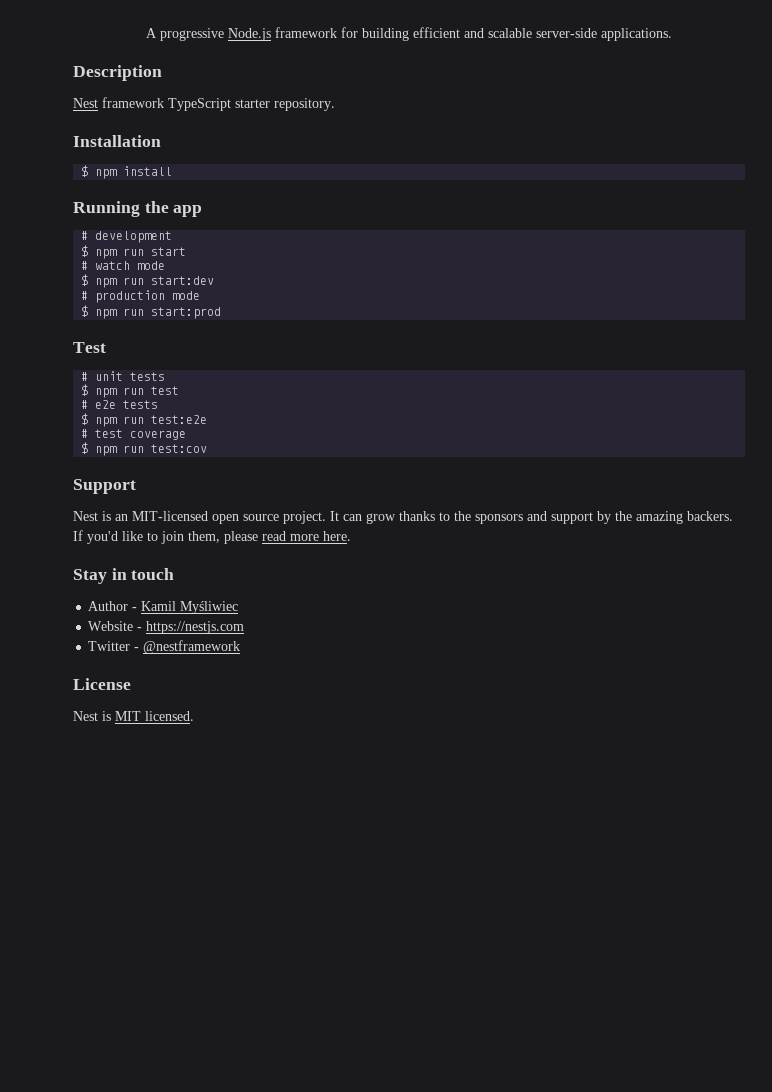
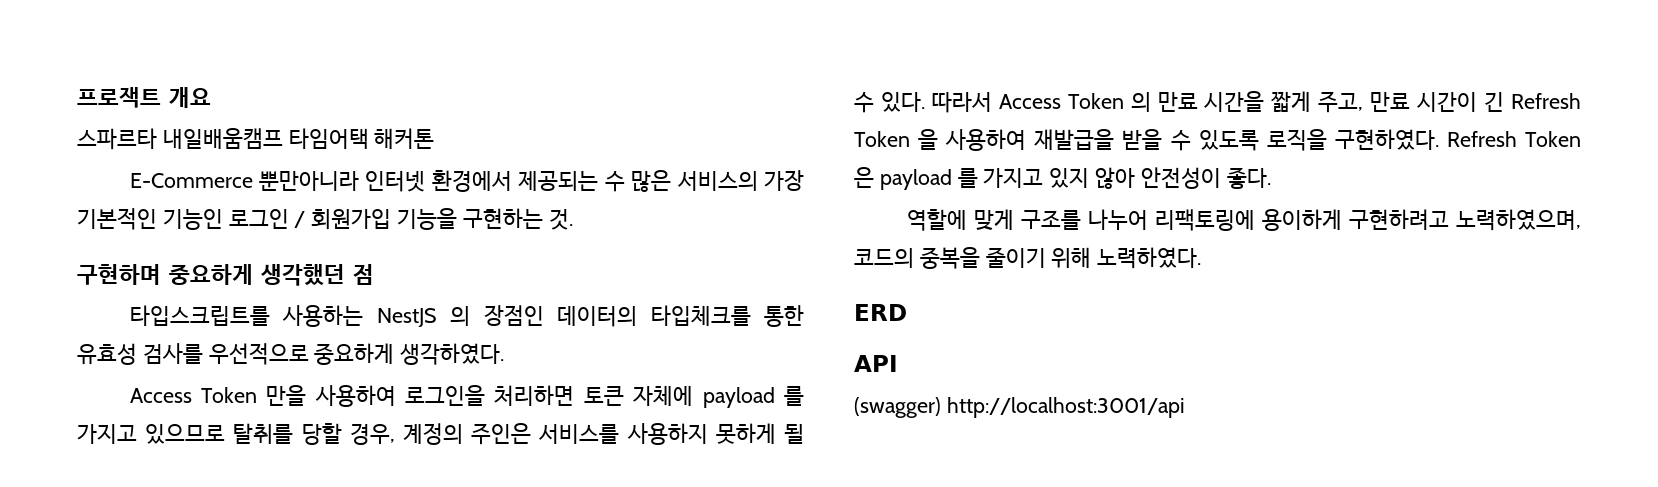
- A progressive Node.js framework for building efficient and scalable server-side applications.
- Description
- Nest framework TypeScript starter repository.
- Installation
- $ npm install
- Running the app
- # development
- $ npm run start
- # watch mode
- $ npm run start:dev
- # production mode
- $ npm run start:prod
- Test
- # unit tests
- $ npm run test
- # e2e tests
- $ npm run test:e2e
- # test coverage
- $ npm run test:cov
- Support
- Nest is an MIT-licensed open source project. It can grow thanks to the sponsors and support by the amazing backers. If you'd like to join them, please read more here.
- Stay in touch
- Author - Kamil Myśliwiec
- Website - https://nestjs.com
- Twitter - @nestframework
- License
- Nest is MIT licensed.
+ 프로잭트 개요
+ 스파르타 내일배움캠프 타임어택 해커톤
+ E-Commerce 뿐만아니라 인터넷 환경에서 제공되는 수 많은 서비스의 가장 기본적인 기능인 로그인 / 회원가입 기능을 구현하는 것.
+ 구현하며 중요하게 생각했던 점
+ 타입스크립트를 사용하는 NestJS 의 장점인 데이터의 타입체크를 통한 유효성 검사를 우선적으로 중요하게 생각하였다.
+ Access Token 만을 사용하여 로그인을 처리하면 토큰 자체에 payload 를 가지고 있으므로 탈취를 당할 경우, 계정의 주인은 서비스를 사용하지 못하게 될 수 있다. 따라서 Access Token 의 만료 시간을 짧게 주고, 만료 시간이 긴 Refresh Token 을 사용하여 재발급을 받을 수 있도록 로직을 구현하였다. Refresh Token 은 payload 를 가지고 있지 않아 안전성이 좋다.
+ 역할에 맞게 구조를 나누어 리팩토링에 용이하게 구현하려고 노력하였으며, 코드의 중복을 줄이기 위해 노력하였다.
+ ERD
+ API
+ (swagger) http://localhost:3001/api

